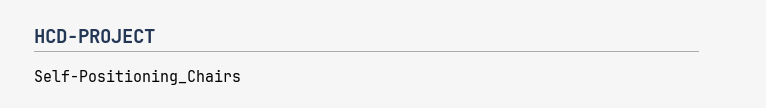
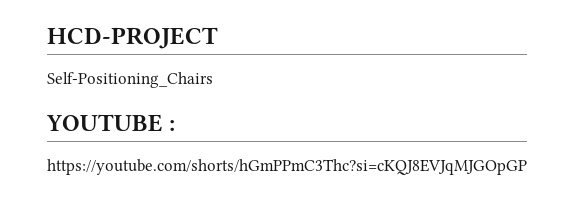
+ YOUTUBE :
+ https://youtube.com/shorts/hGmPPmC3Thc?si=cKQJ8EVJqMJGOpGP

